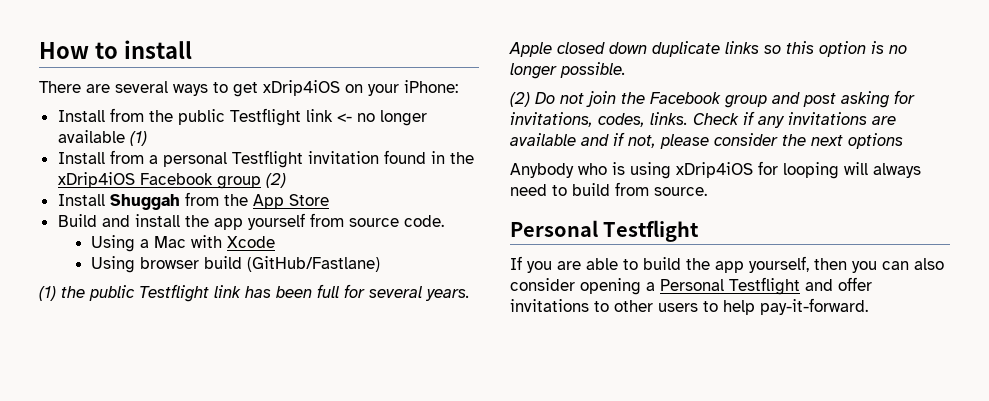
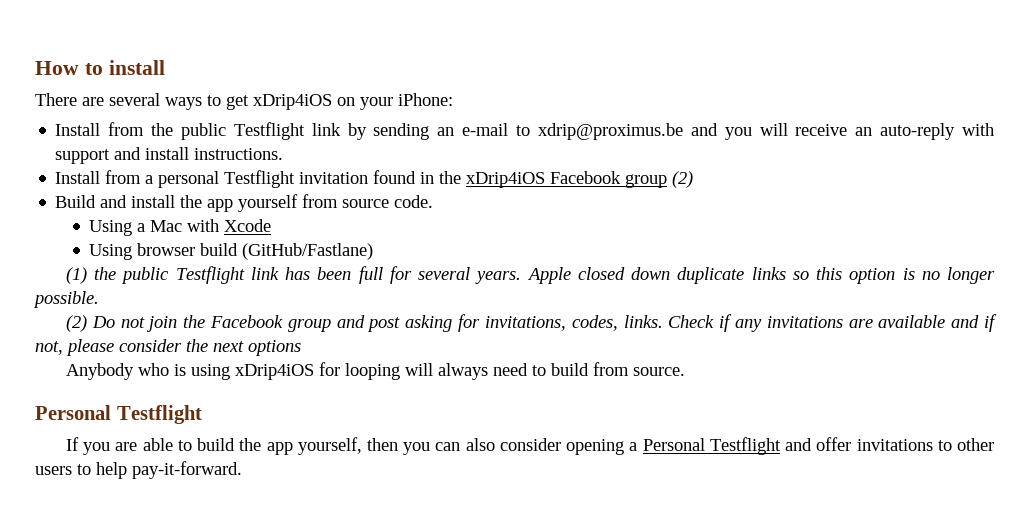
- Install from the public Testflight link <- no longer available (1)
+ Install from the public Testflight link by sending an e-mail to xdrip@proximus.be and you will receive an auto-reply with support and install instructions.
- Install Shuggah from the App Store

